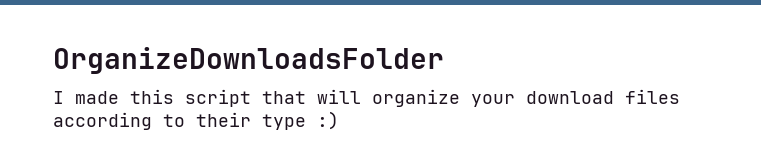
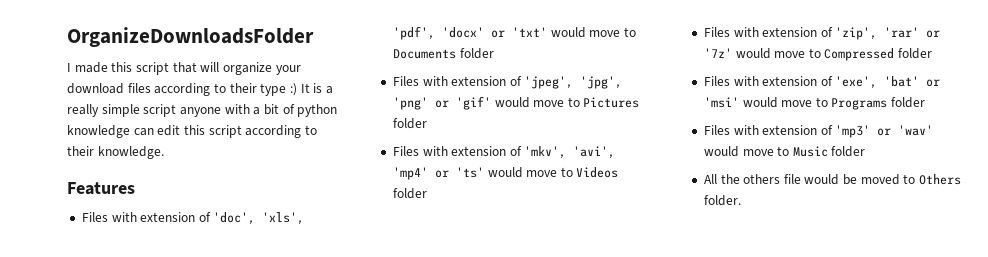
- I made this script that will organize your download files according to their type :)
+ I made this script that will organize your download files according to their type :) It is a really simple script anyone with a bit of python knowledge can edit this script according to their knowledge.
+ Features
+ Files with extension of 'doc', 'xls', 'pdf', 'docx' or 'txt' would move to Documents folder
+ Files with extension of 'jpeg', 'jpg', 'png' or 'gif' would move to Pictures folder
+ Files with extension of 'mkv', 'avi', 'mp4' or 'ts' would move to Videos folder
+ Files with extension of 'zip', 'rar' or '7z' would move to Compressed folder
+ Files with extension of 'exe', 'bat' or 'msi' would move to Programs folder
+ Files with extension of 'mp3' or 'wav' would move to Music folder
+ All the others file would be moved to Others folder.

